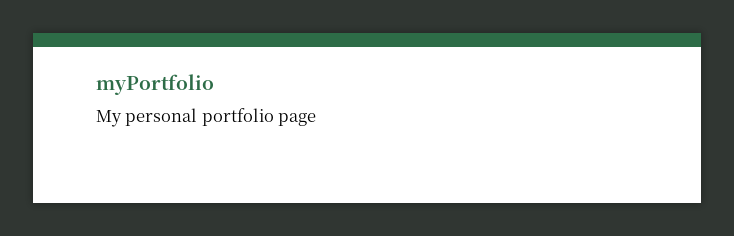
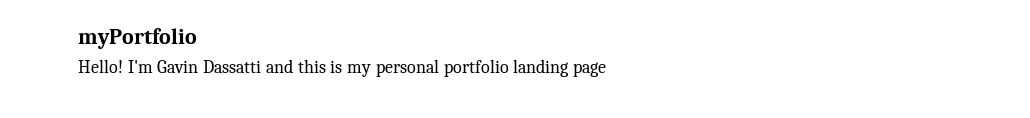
- My personal portfolio page
+ Hello! I'm Gavin Dassatti and this is my personal portfolio landing page

